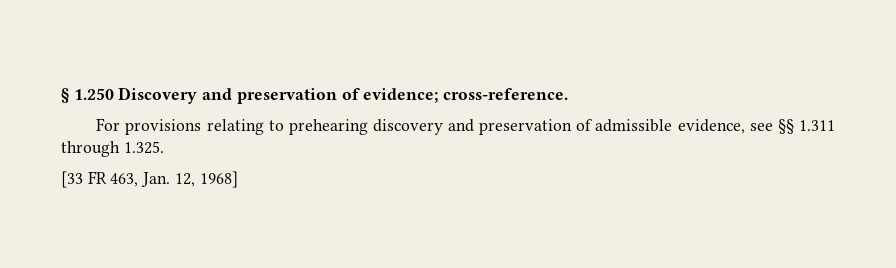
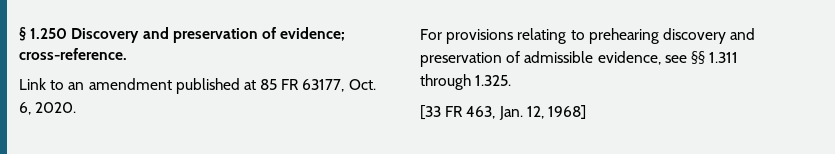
+ Link to an amendment published at 85 FR 63177, Oct. 6, 2020.

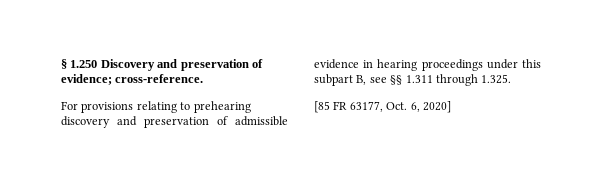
- Link to an amendment published at 85 FR 63177, Oct. 6, 2020.
- For provisions relating to prehearing discovery and preservation of admissible evidence, see §§ 1.311 through 1.325.
+ For provisions relating to prehearing discovery and preservation of admissible evidence in hearing proceedings under this subpart B, see §§ 1.311 through 1.325.
- [33 FR 463, Jan. 12, 1968]
+ [85 FR 63177, Oct. 6, 2020]

